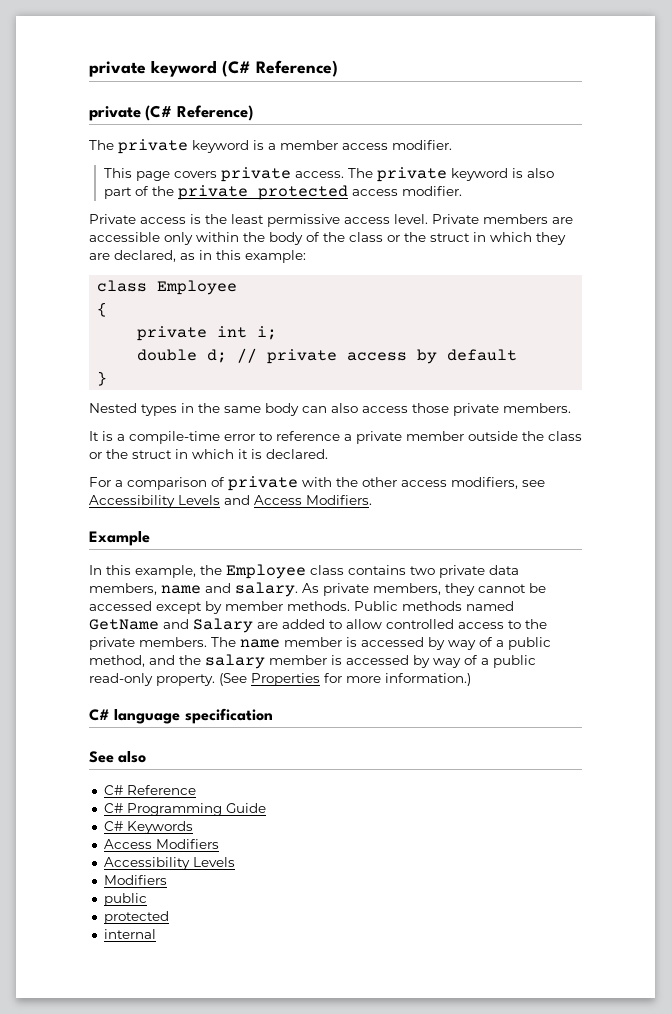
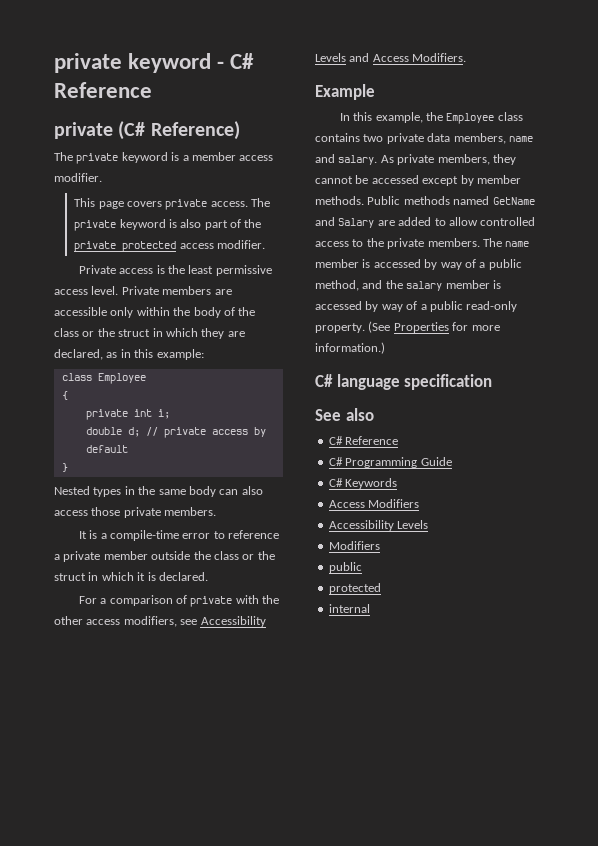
- private keyword (C# Reference)
+ private keyword - C# Reference

